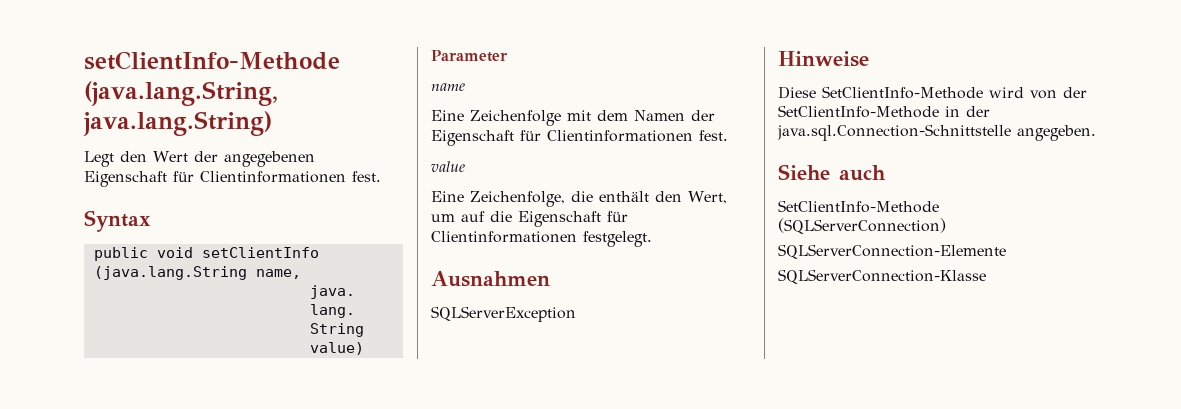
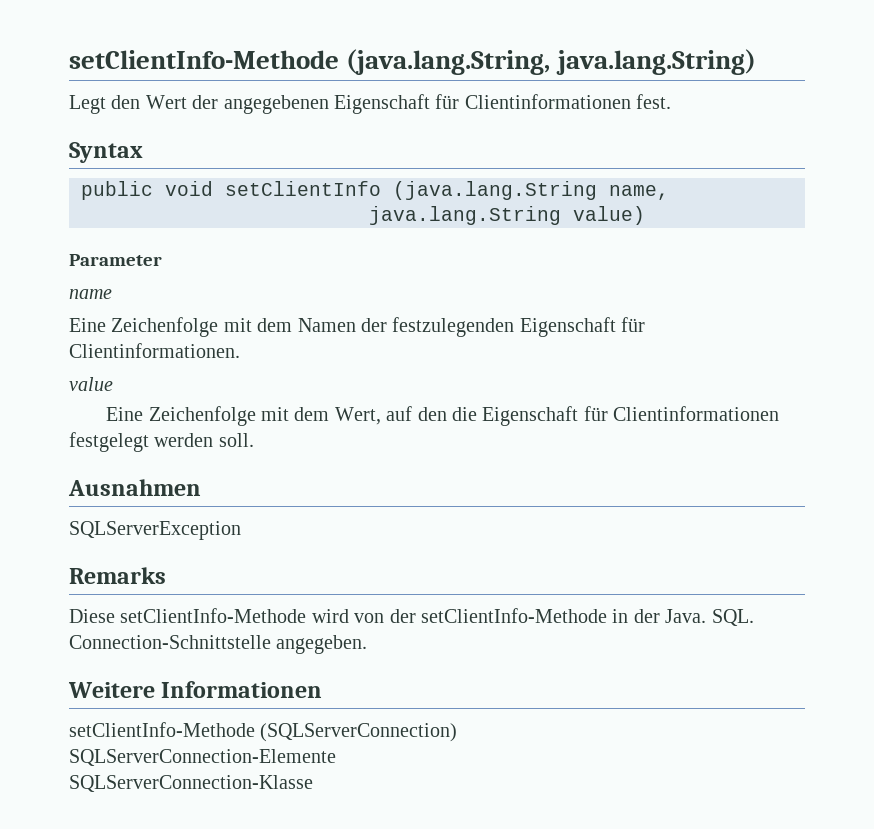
- Eine Zeichenfolge mit dem Namen der Eigenschaft für Clientinformationen fest.
+ Eine Zeichenfolge mit dem Namen der festzulegenden Eigenschaft für Clientinformationen.
- Eine Zeichenfolge, die enthält den Wert, um auf die Eigenschaft für Clientinformationen festgelegt.
+ Eine Zeichenfolge mit dem Wert, auf den die Eigenschaft für Clientinformationen festgelegt werden soll.
- Hinweise
+ Remarks
- Diese SetClientInfo-Methode wird von der SetClientInfo-Methode in der java.sql.Connection-Schnittstelle angegeben.
- Siehe auch
- SetClientInfo-Methode (SQLServerConnection)
+ Diese setClientInfo-Methode wird von der setClientInfo-Methode in der Java. SQL. Connection-Schnittstelle angegeben.
+ Weitere Informationen
+ setClientInfo-Methode (SQLServerConnection)

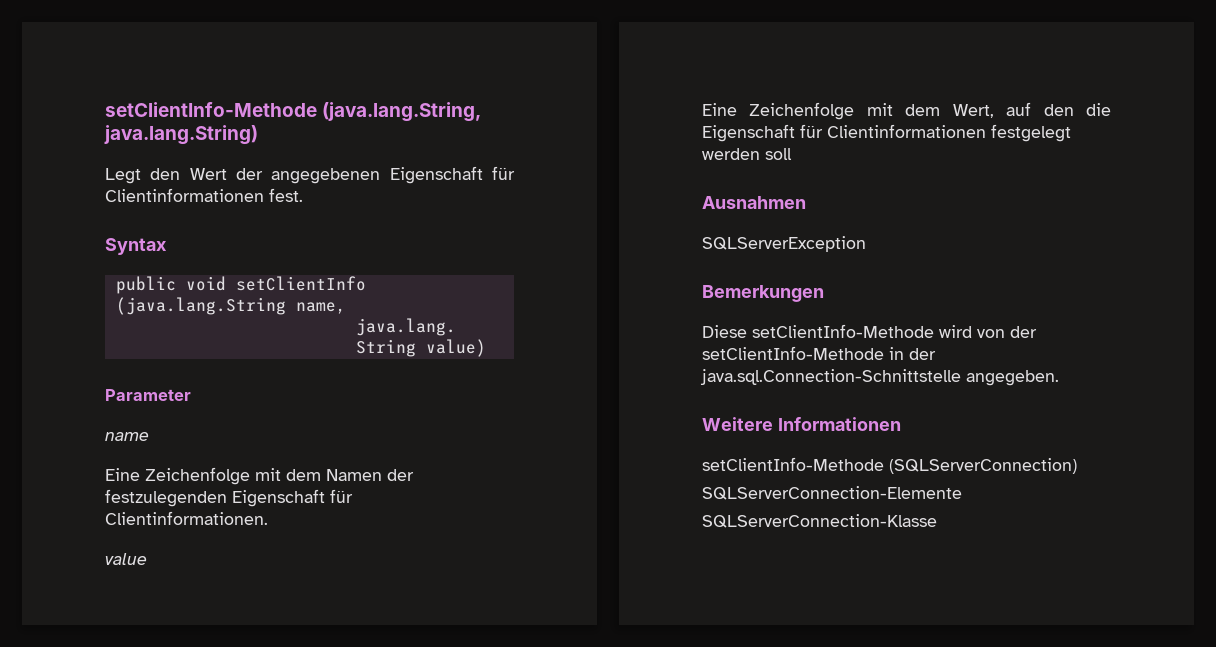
- Eine Zeichenfolge mit dem Wert, auf den die Eigenschaft für Clientinformationen festgelegt werden soll.
+ Eine Zeichenfolge mit dem Wert, auf den die Eigenschaft für Clientinformationen festgelegt werden soll
- Remarks
+ Bemerkungen
- Diese setClientInfo-Methode wird von der setClientInfo-Methode in der Java. SQL. Connection-Schnittstelle angegeben.
+ Diese setClientInfo-Methode wird von der setClientInfo-Methode in der java.sql.Connection-Schnittstelle angegeben.

